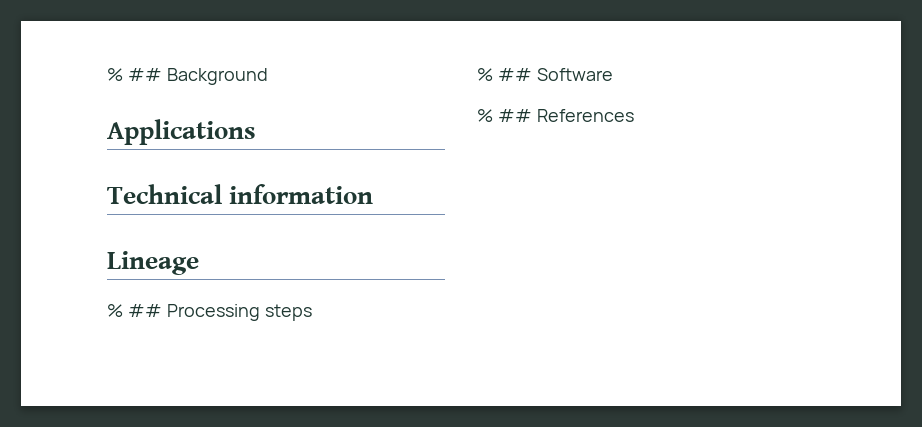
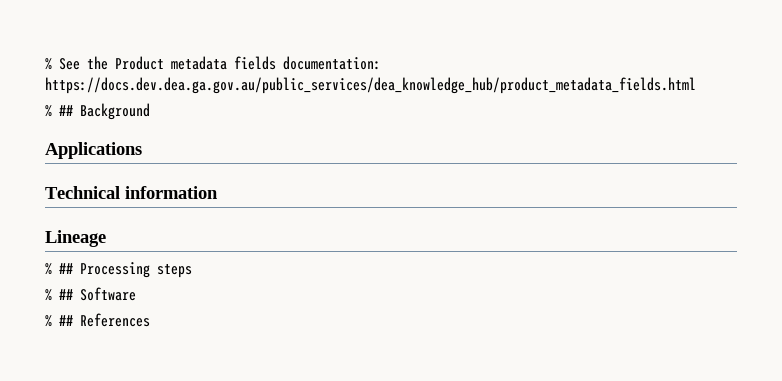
+ % See the Product metadata fields documentation: https://docs.dev.dea.ga.gov.au/public_services/dea_knowledge_hub/product_metadata_fields.html

